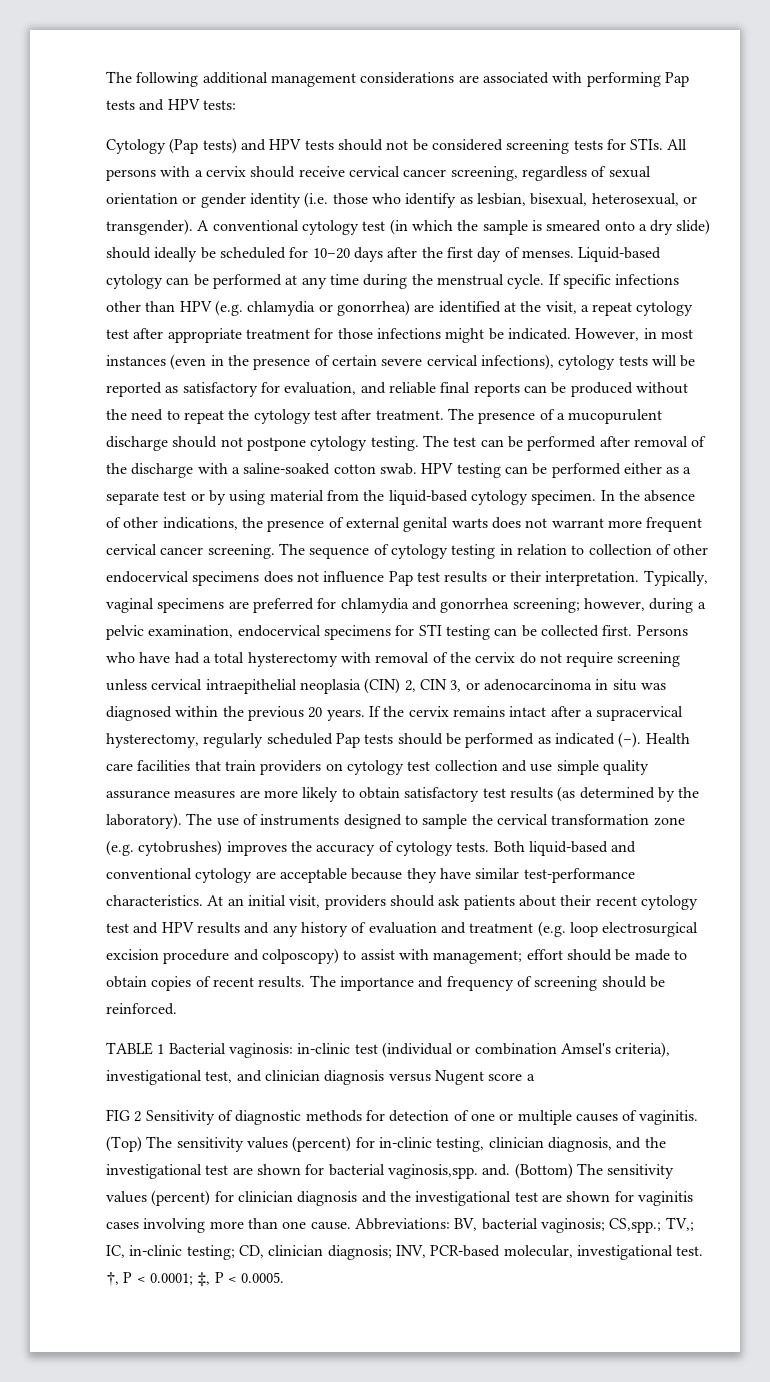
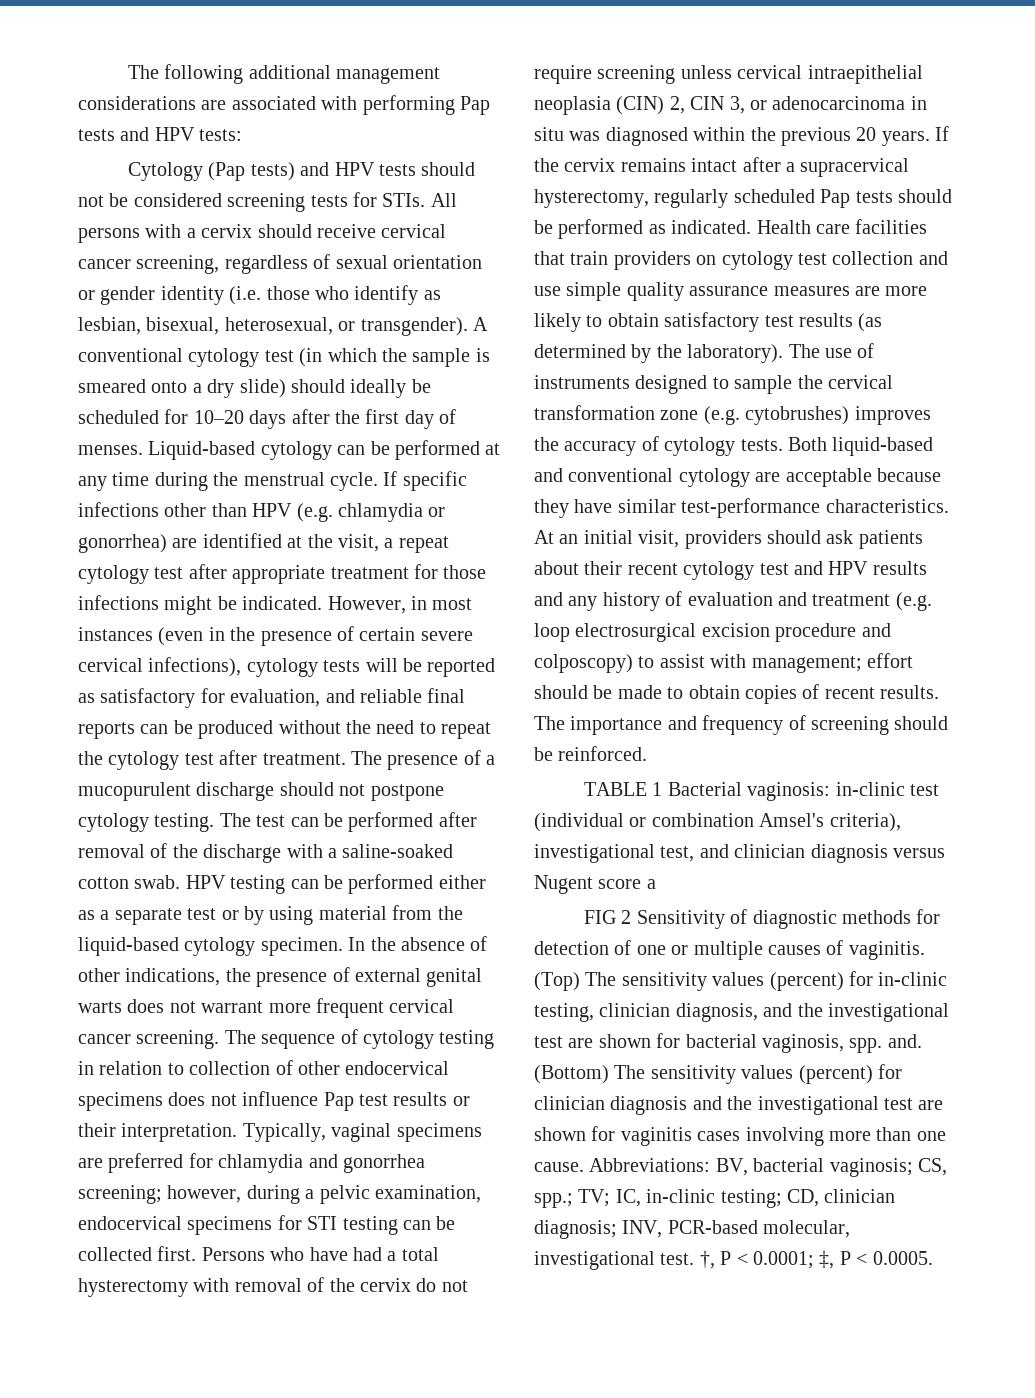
- If the cervix remains intact after a supracervical hysterectomy, regularly scheduled Pap tests should be performed as indicated (–).
+ If the cervix remains intact after a supracervical hysterectomy, regularly scheduled Pap tests should be performed as indicated.
- (Top) The sensitivity values (percent) for in-clinic testing, clinician diagnosis, and the investigational test are shown for bacterial vaginosis,spp. and.
+ (Top) The sensitivity values (percent) for in-clinic testing, clinician diagnosis, and the investigational test are shown for bacterial vaginosis, spp. and.
- Abbreviations: BV, bacterial vaginosis; CS,spp.; TV,; IC, in-clinic testing; CD, clinician diagnosis; INV, PCR-based molecular, investigational test.
+ Abbreviations: BV, bacterial vaginosis; CS, spp.; TV; IC, in-clinic testing; CD, clinician diagnosis; INV, PCR-based molecular, investigational test.

